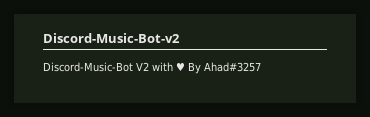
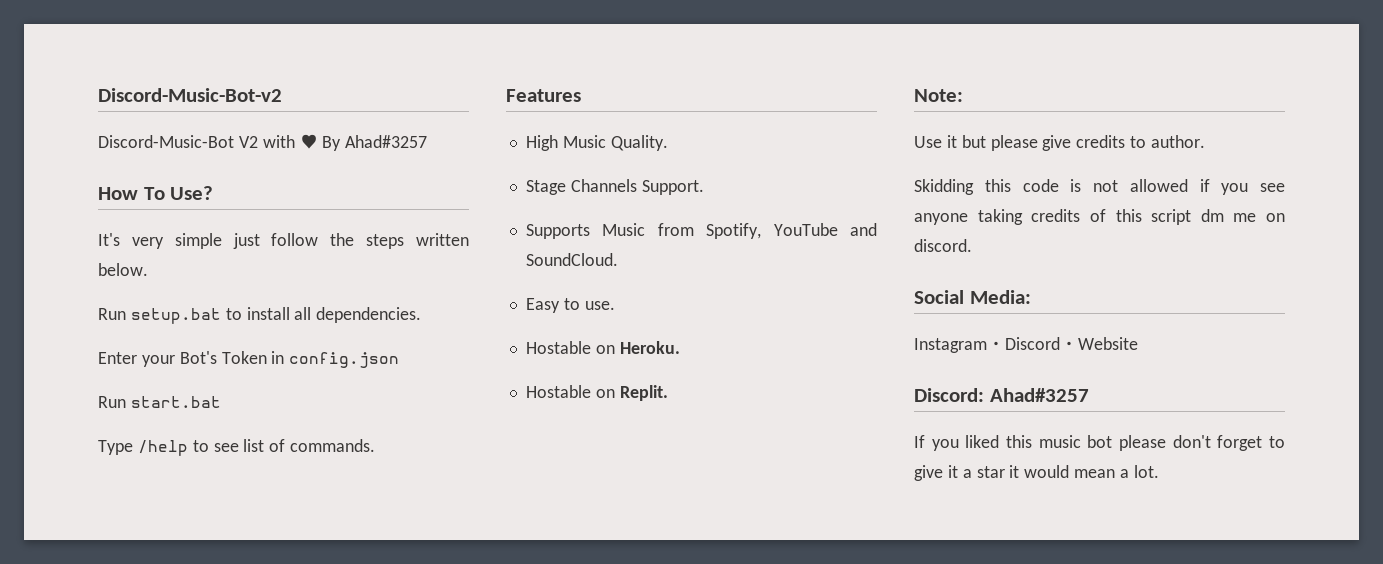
+ How To Use?
+ It's very simple just follow the steps written below.
+ Run setup.bat to install all dependencies.
+ Enter your Bot's Token in config.json
+ Run start.bat
+ Type /help to see list of commands.
+ Features
+ High Music Quality.
+ Stage Channels Support.
+ Supports Music from Spotify, YouTube and SoundCloud.
+ Easy to use.
+ Hostable on Heroku.
+ Hostable on Replit.
+ Note:
+ Use it but please give credits to author.
+ Skidding this code is not allowed if you see anyone taking credits of this script dm me on discord.
+ Social Media:
+ Instagram・Discord・Website
+ Discord: Ahad#3257
+ If you liked this music bot please don't forget to give it a star it would mean a lot.

